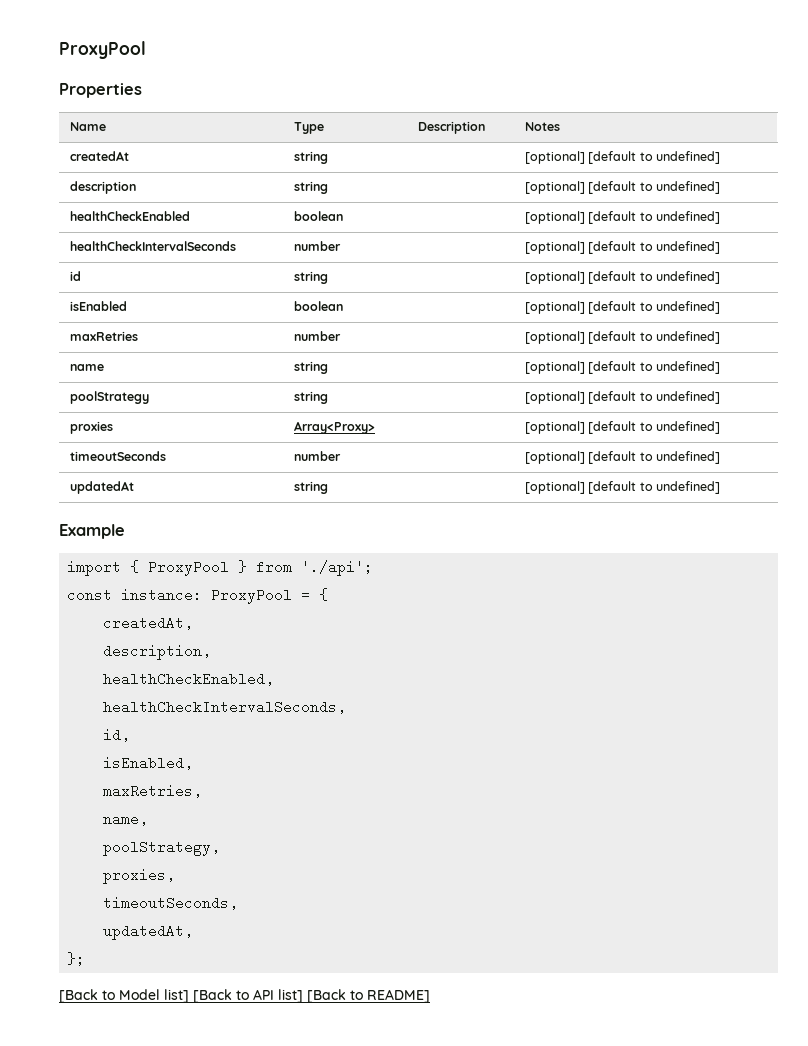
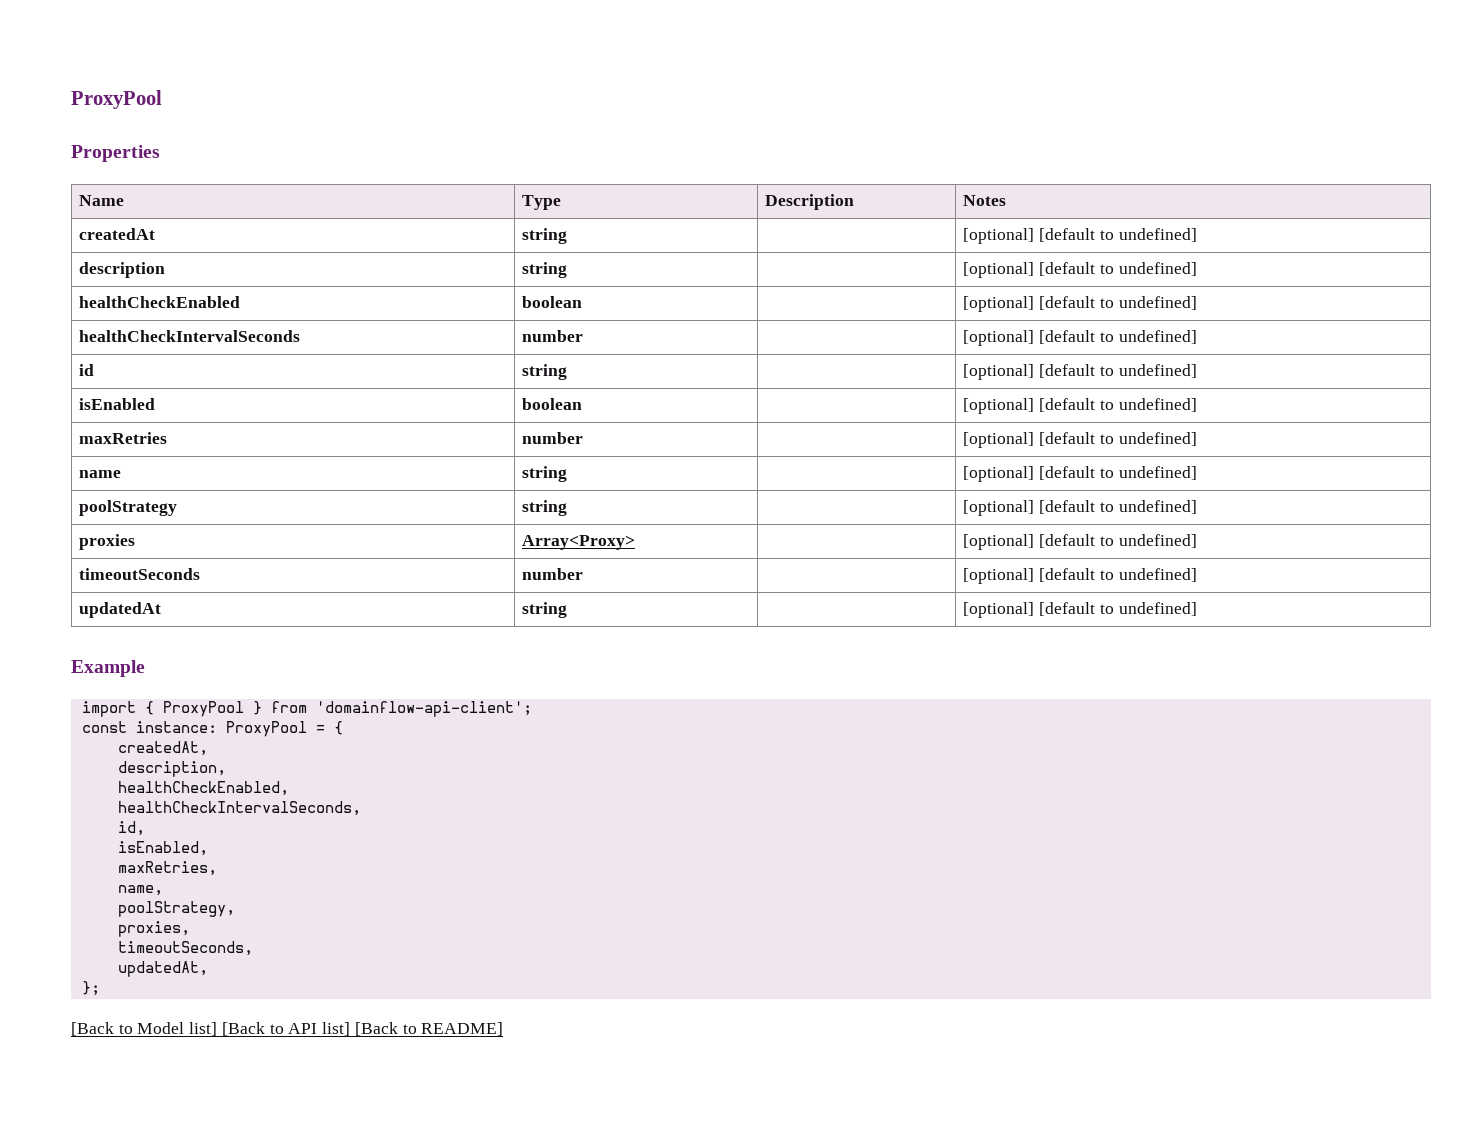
- import { ProxyPool } from './api';
+ import { ProxyPool } from 'domainflow-api-client';

